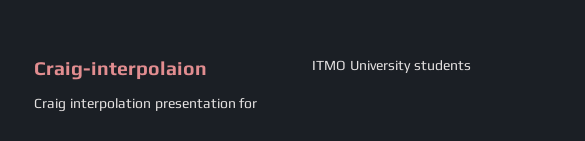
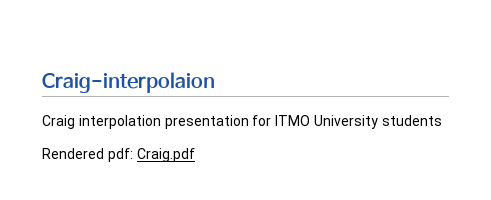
+ Rendered pdf: Craig.pdf

